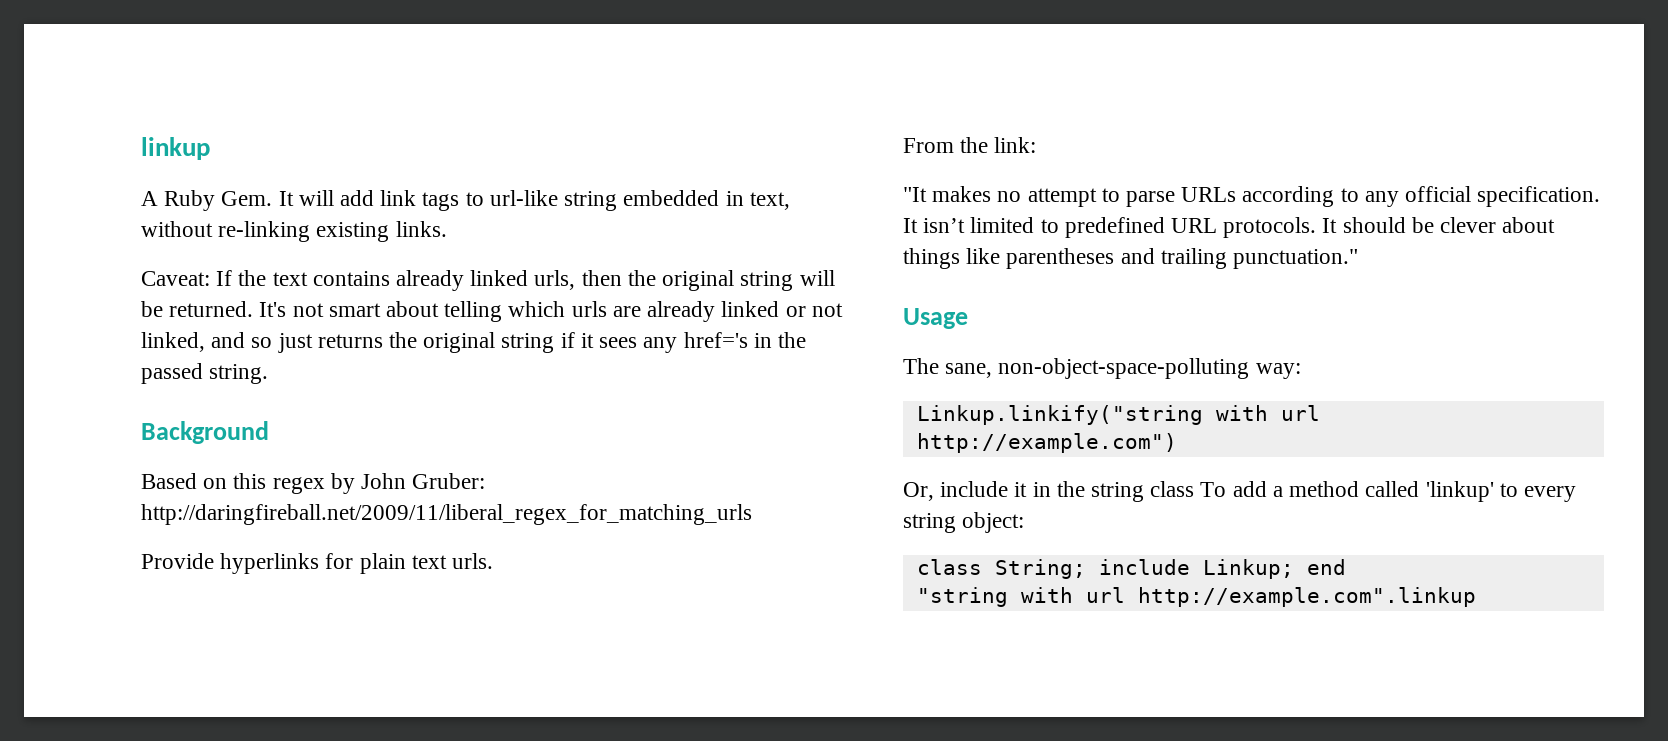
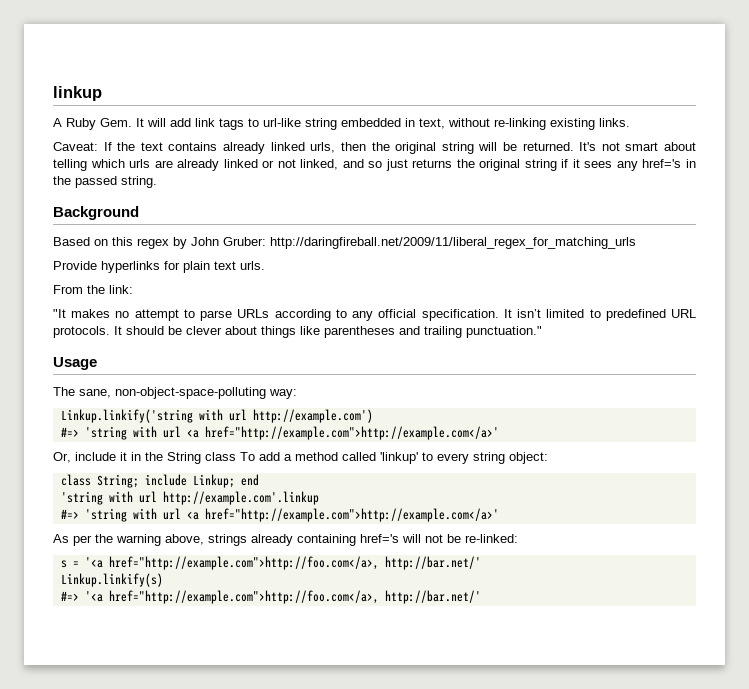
- Linkup.linkify("string with url http://example.com")
+ Linkup.linkify('string with url http://example.com')
+ #=> 'string with url <a href="http://example.com">http://example.com</a>'
- Or, include it in the string class To add a method called 'linkup' to every string object:
+ Or, include it in the String class To add a method called 'linkup' to every string object:
- "string with url http://example.com".linkup
+ 'string with url http://example.com'.linkup
+ #=> 'string with url <a href="http://example.com">http://example.com</a>'
+ As per the warning above, strings already containing href='s will not be re-linked:
+ s = '<a href="http://example.com">http://foo.com</a>, http://bar.net/'
+ Linkup.linkify(s)
+ #=> '<a href="http://example.com">http://foo.com</a>, http://bar.net/'

